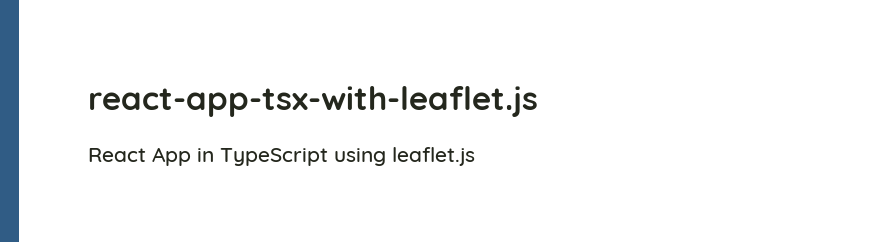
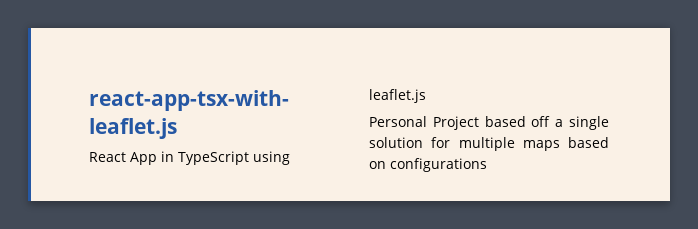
+ Personal Project based off a single solution for multiple maps based on configurations

